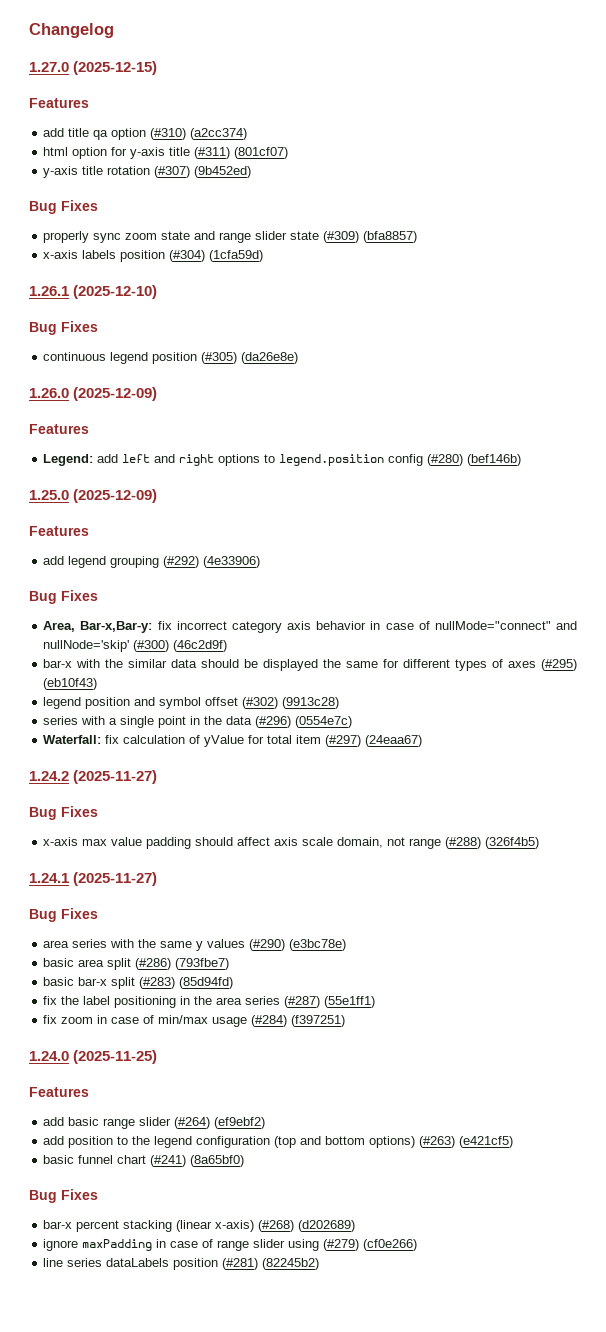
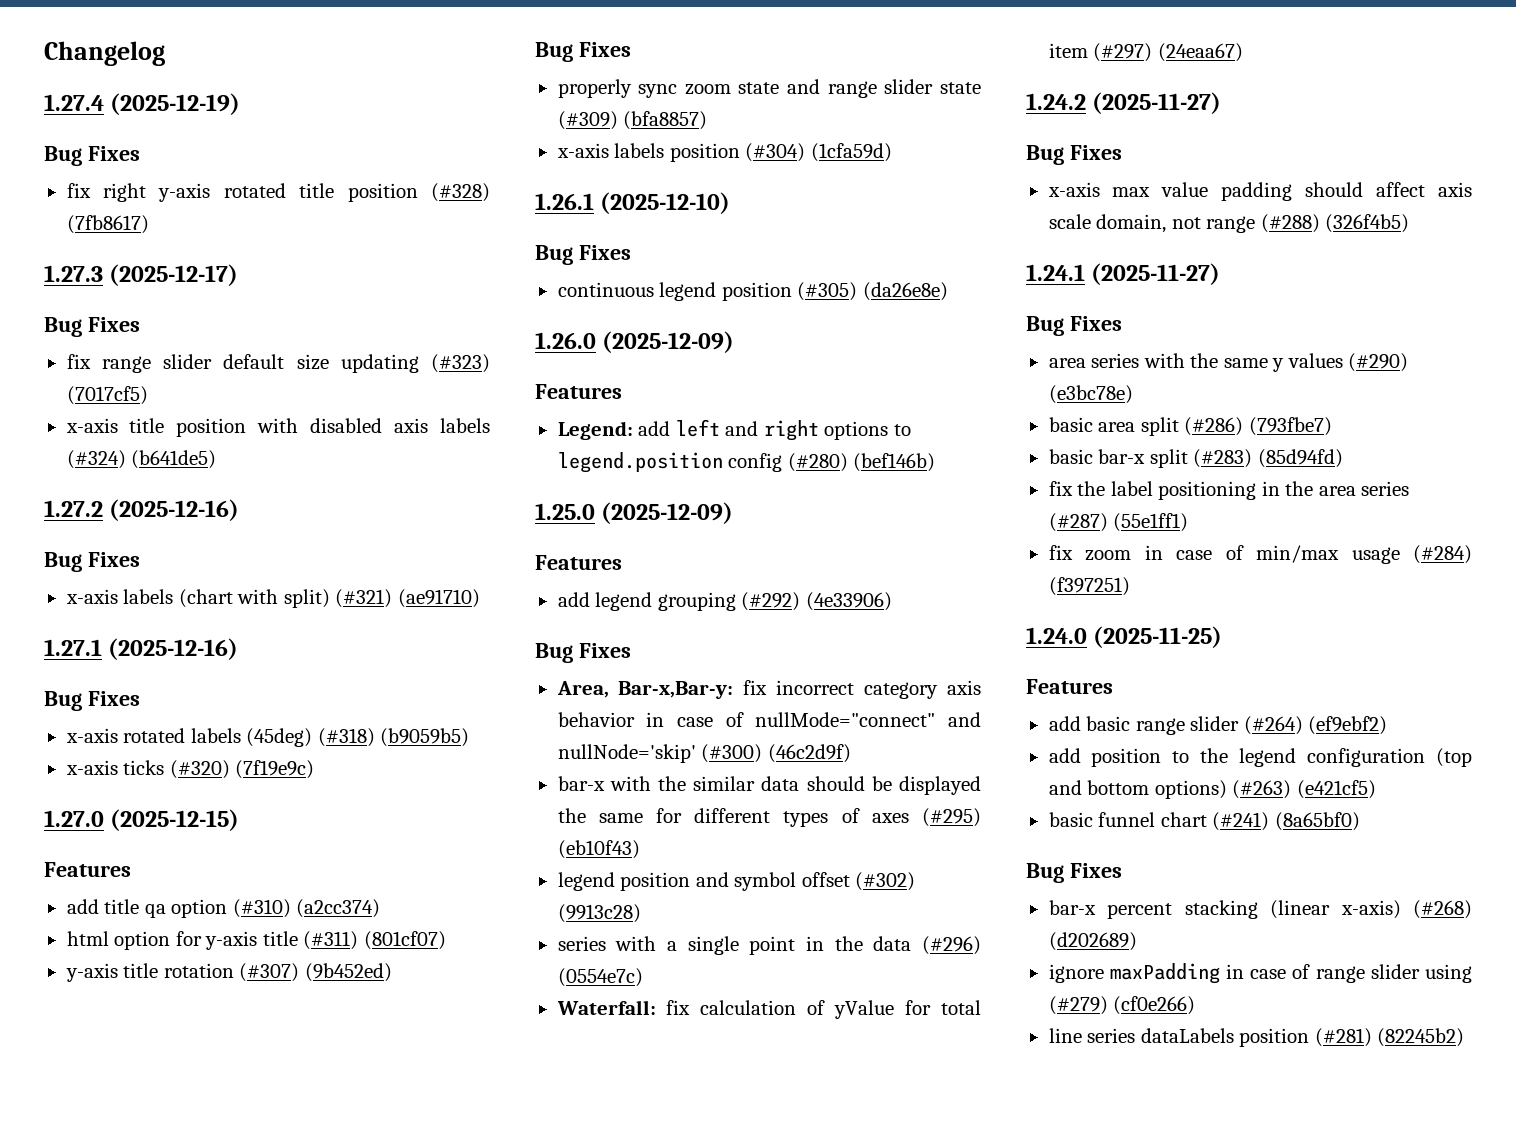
+ 1.27.4 (2025-12-19)
+ Bug Fixes
+ fix right y-axis rotated title position (#328) (7fb8617)
+ 1.27.3 (2025-12-17)
+ Bug Fixes
+ fix range slider default size updating (#323) (7017cf5)
+ x-axis title position with disabled axis labels (#324) (b641de5)
+ 1.27.2 (2025-12-16)
+ Bug Fixes
+ x-axis labels (chart with split) (#321) (ae91710)
+ 1.27.1 (2025-12-16)
+ Bug Fixes
+ x-axis rotated labels (45deg) (#318) (b9059b5)
+ x-axis ticks (#320) (7f19e9c)

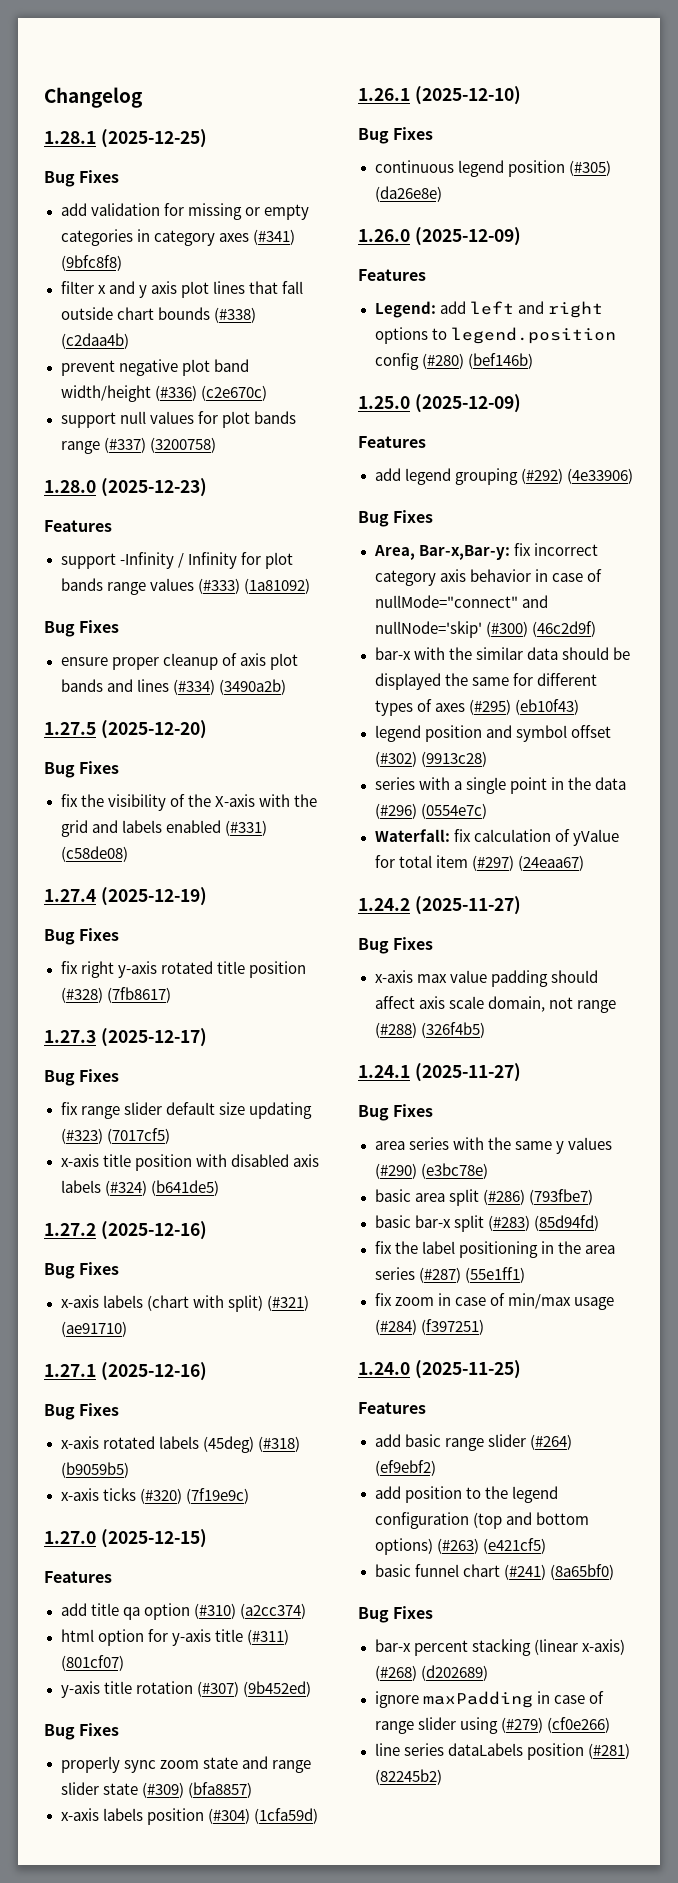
+ 1.28.1 (2025-12-25)
+ Bug Fixes
+ add validation for missing or empty categories in category axes (#341) (9bfc8f8)
+ filter x and y axis plot lines that fall outside chart bounds (#338) (c2daa4b)
+ prevent negative plot band width/height (#336) (c2e670c)
+ support null values for plot bands range (#337) (3200758)
+ 1.28.0 (2025-12-23)
+ Features
+ support -Infinity / Infinity for plot bands range values (#333) (1a81092)
+ Bug Fixes
+ ensure proper cleanup of axis plot bands and lines (#334) (3490a2b)
+ 1.27.5 (2025-12-20)
+ Bug Fixes
+ fix the visibility of the X-axis with the grid and labels enabled (#331) (c58de08)

